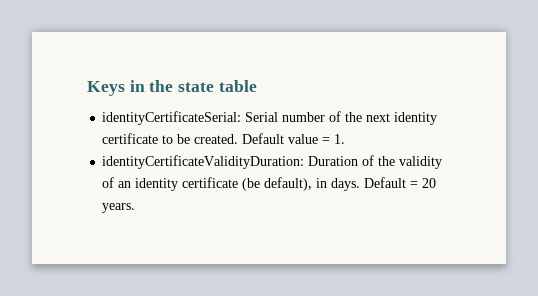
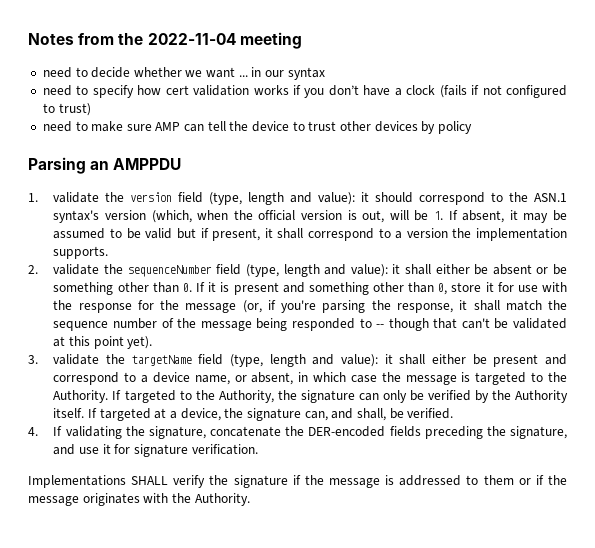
- Keys in the state table
- identityCertificateSerial: Serial number of the next identity certificate to be created. Default value = 1.
- identityCertificateValidityDuration: Duration of the validity of an identity certificate (be default), in days. Default = 20 years.
+ Notes from the 2022-11-04 meeting
+ need to decide whether we want ... in our syntax
+ need to specify how cert validation works if you don’t have a clock (fails if not configured to trust)
+ need to make sure AMP can tell the device to trust other devices by policy
+ Parsing an AMPPDU
+ 1. validate the version field (type, length and value): it should correspond to the ASN.1 syntax's version (which, when the official version is out, will be 1. If absent, it may be assumed to be valid but if present, it shall correspond to a version the implementation supports.
+ 2. validate the sequenceNumber field (type, length and value): it shall either be absent or be something other than 0. If it is present and something other than 0, store it for use with the response for the message (or, if you're parsing the response, it shall match the sequence number of the message being responded to -- though that can't be validated at this point yet).
+ 3. validate the targetName field (type, length and value): it shall either be present and correspond to a device name, or absent, in which case the message is targeted to the Authority. If targeted to the Authority, the signature can only be verified by the Authority itself. If targeted at a device, the signature can, and shall, be verified.
+ 4. If validating the signature, concatenate the DER-encoded fields preceding the signature, and use it for signature verification.
+ Implementations SHALL verify the signature if the message is addressed to them or if the message originates with the Authority.

